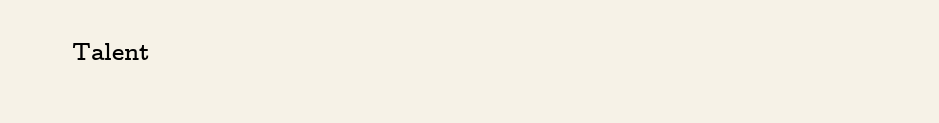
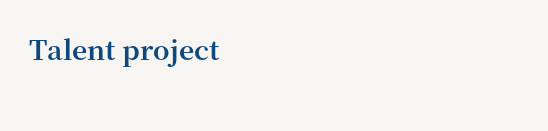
- Talent
+ Talent project

